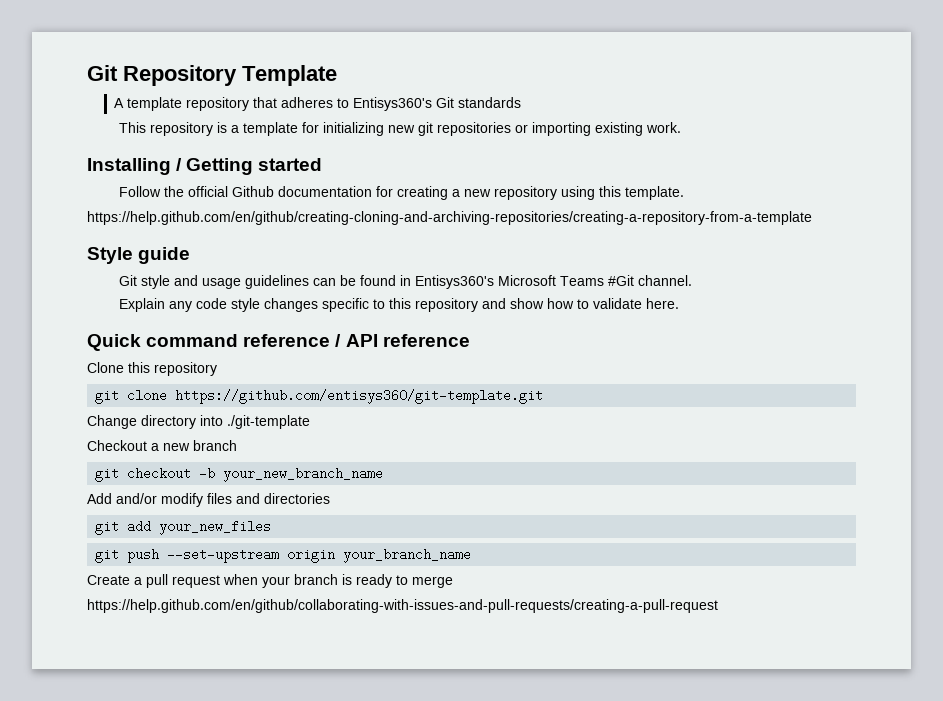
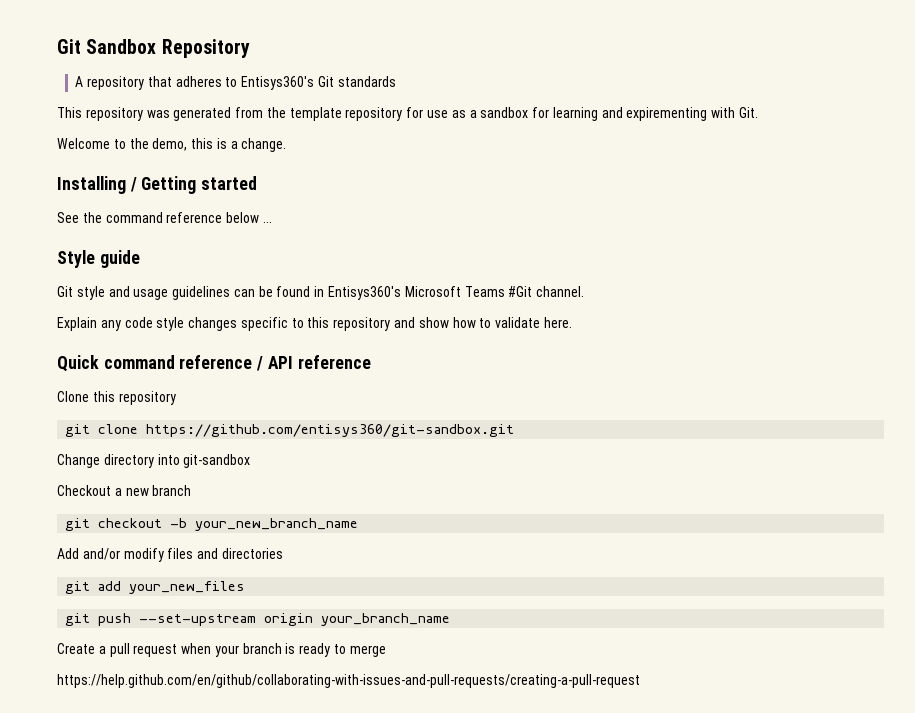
- Git Repository Template
+ Git Sandbox Repository
- A template repository that adheres to Entisys360's Git standards
+ A repository that adheres to Entisys360's Git standards
- This repository is a template for initializing new git repositories or importing existing work.
+ This repository was generated from the template repository for use as a sandbox for learning and expirementing with Git.
+ Welcome to the demo, this is a change.
  Installing / Getting started
- Follow the official Github documentation for creating a new repository using this template.
- https://help.github.com/en/github/creating-cloning-and-archiving-repositories/creating-a-repository-from-a-template
+ See the command reference below ...
- git clone https://github.com/entisys360/git-template.git
+ git clone https://github.com/entisys360/git-sandbox.git
- Change directory into ./git-template
+ Change directory into git-sandbox

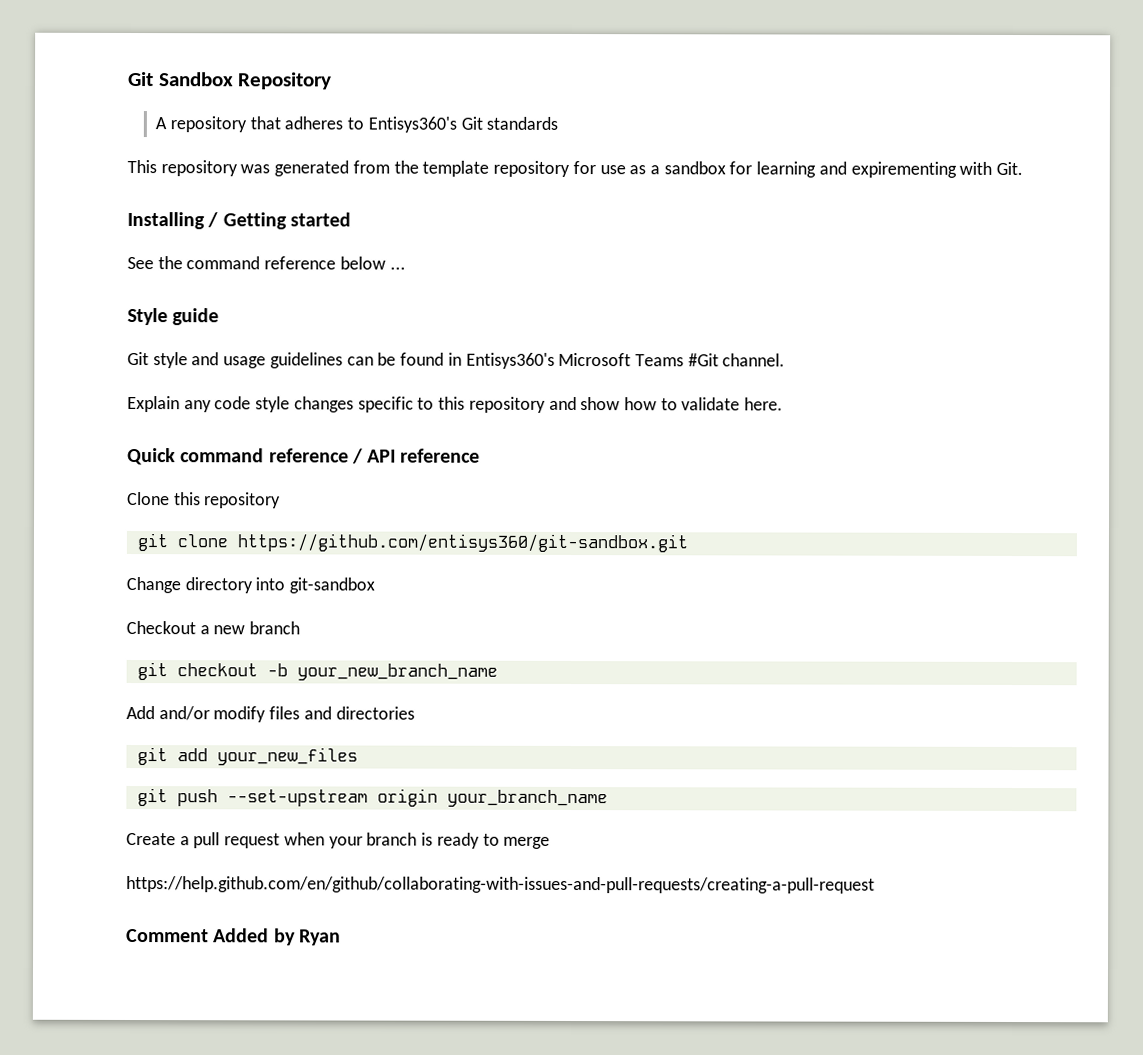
- Welcome to the demo, this is a change.
+ Comment Added by Ryan

